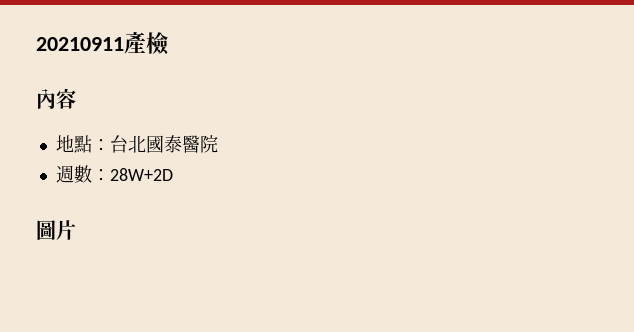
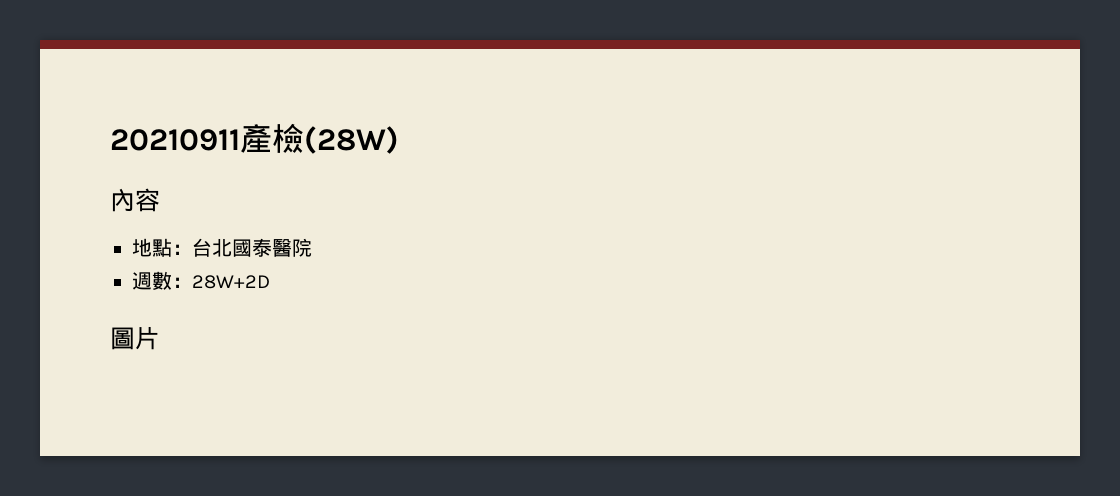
- 20210911產檢
+ 20210911產檢(28W)

